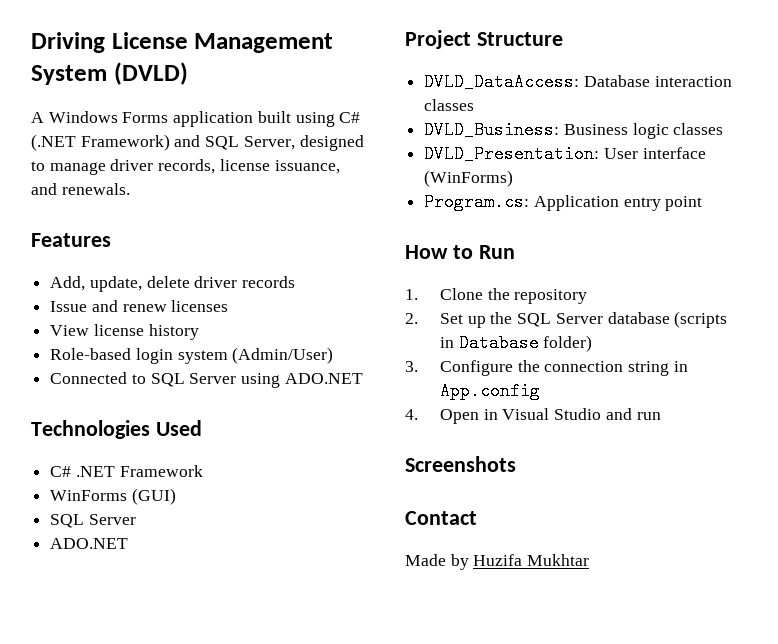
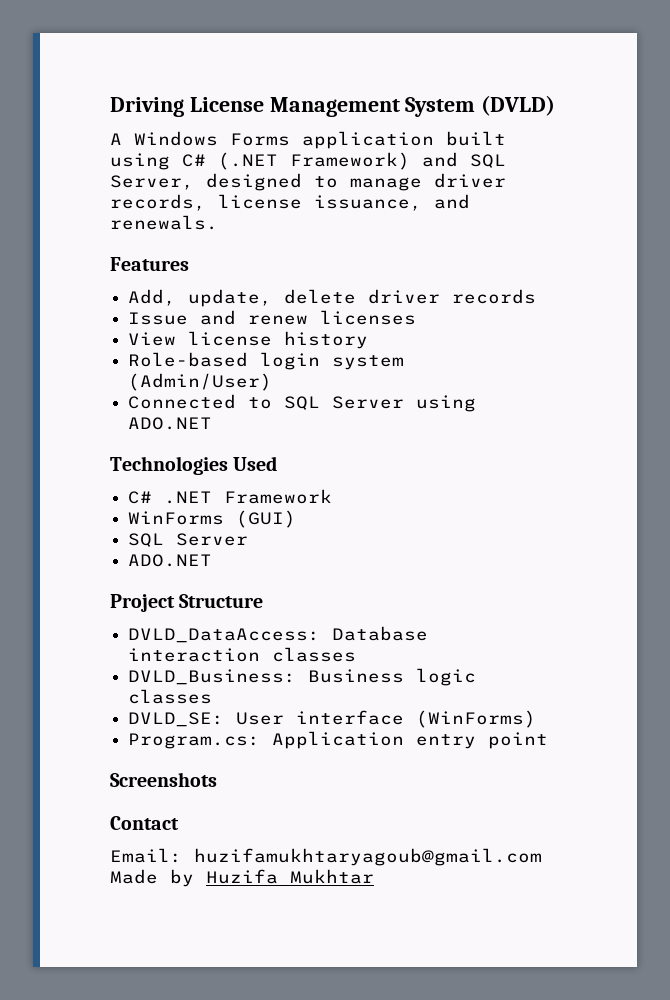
- DVLD_Presentation: User interface (WinForms)
+ DVLD_SE: User interface (WinForms)
- How to Run
- 1. Clone the repository
- 2. Set up the SQL Server database (scripts in Database folder)
- 3. Configure the connection string in App.config
- 4. Open in Visual Studio and run
- Made by Huzifa Mukhtar
+ Email: huzifamukhtaryagoub@gmail.com Made by Huzifa Mukhtar

